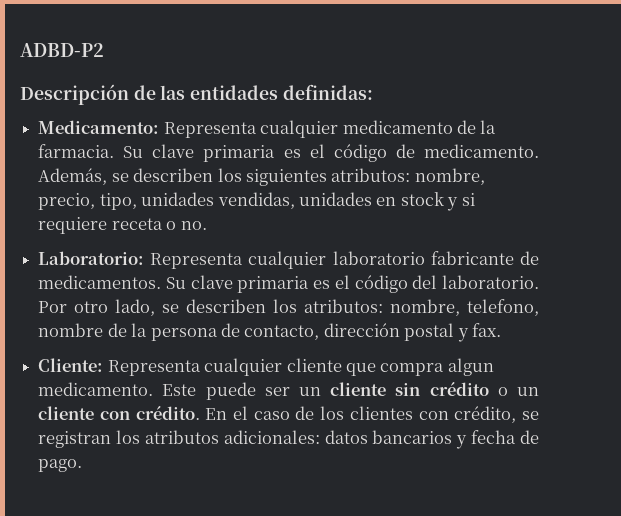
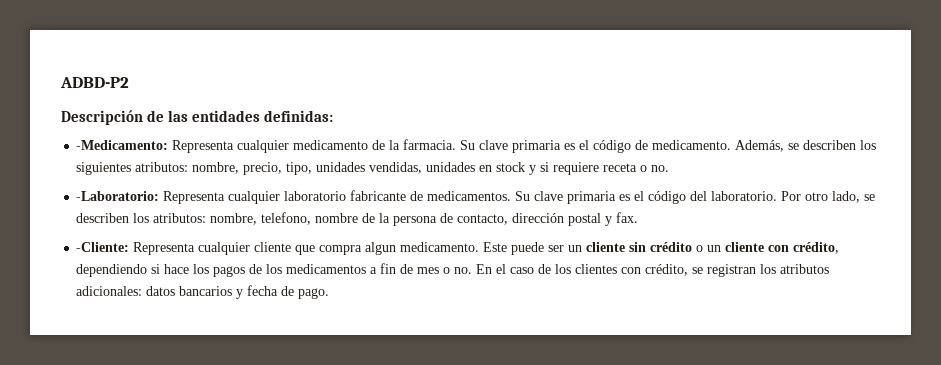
- Medicamento: Representa cualquier medicamento de la farmacia.
+ -Medicamento: Representa cualquier medicamento de la farmacia.
- Laboratorio: Representa cualquier laboratorio fabricante de medicamentos.
+ -Laboratorio: Representa cualquier laboratorio fabricante de medicamentos.
- Cliente: Representa cualquier cliente que compra algun medicamento.
+ -Cliente: Representa cualquier cliente que compra algun medicamento.
- Este puede ser un cliente sin crédito o un cliente con crédito. En el caso de los clientes con crédito, se registran los atributos adicionales: datos bancarios y fecha de pago.
+ Este puede ser un cliente sin crédito o un cliente con crédito, dependiendo si hace los pagos de los medicamentos a fin de mes o no. En el caso de los clientes con crédito, se registran los atributos adicionales: datos bancarios y fecha de pago.

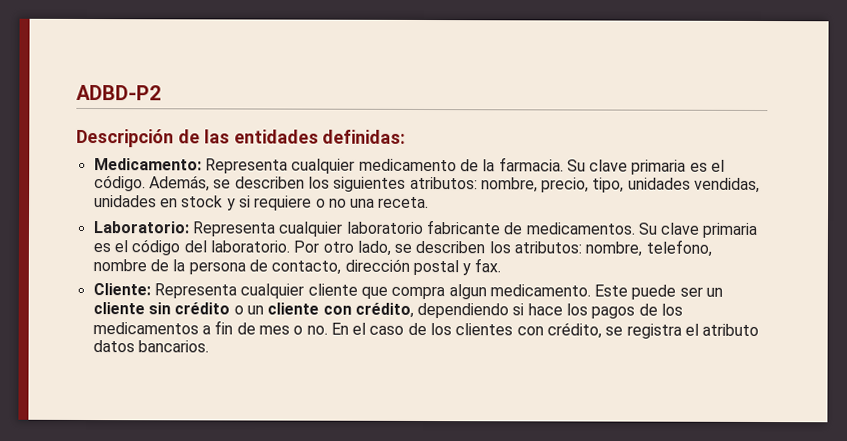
- -Medicamento: Representa cualquier medicamento de la farmacia.
+ Medicamento: Representa cualquier medicamento de la farmacia.
- Su clave primaria es el código de medicamento.
+ Su clave primaria es el código.
- Además, se describen los siguientes atributos: nombre, precio, tipo, unidades vendidas, unidades en stock y si requiere receta o no.
- -Laboratorio: Representa cualquier laboratorio fabricante de medicamentos.
+ Además, se describen los siguientes atributos: nombre, precio, tipo, unidades vendidas, unidades en stock y si requiere o no una receta.
+ Laboratorio: Representa cualquier laboratorio fabricante de medicamentos.
- -Cliente: Representa cualquier cliente que compra algun medicamento.
+ Cliente: Representa cualquier cliente que compra algun medicamento.
- Este puede ser un cliente sin crédito o un cliente con crédito, dependiendo si hace los pagos de los medicamentos a fin de mes o no. En el caso de los clientes con crédito, se registran los atributos adicionales: datos bancarios y fecha de pago.
+ Este puede ser un cliente sin crédito o un cliente con crédito, dependiendo si hace los pagos de los medicamentos a fin de mes o no. En el caso de los clientes con crédito, se registra el atributo datos bancarios.

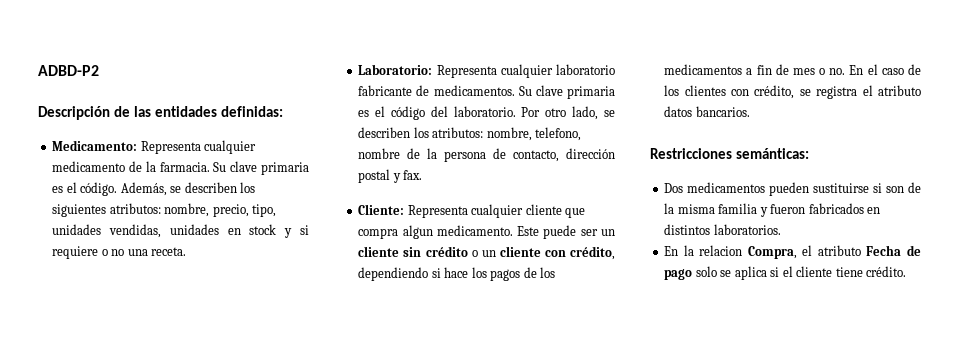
+ Restricciones semánticas:
+ Dos medicamentos pueden sustituirse si son de la misma familia y fueron fabricados en distintos laboratorios.
+ En la relacion Compra, el atributo Fecha de pago solo se aplica si el cliente tiene crédito.

